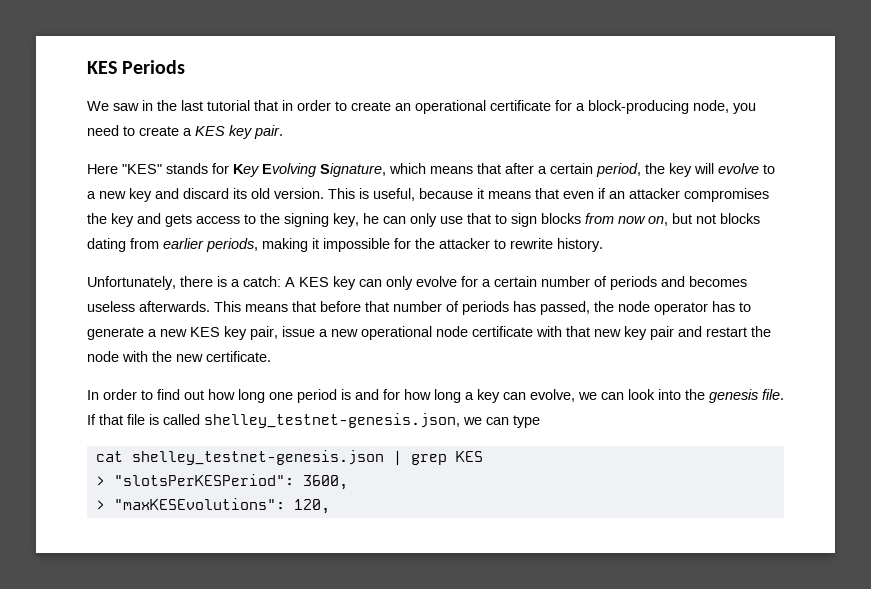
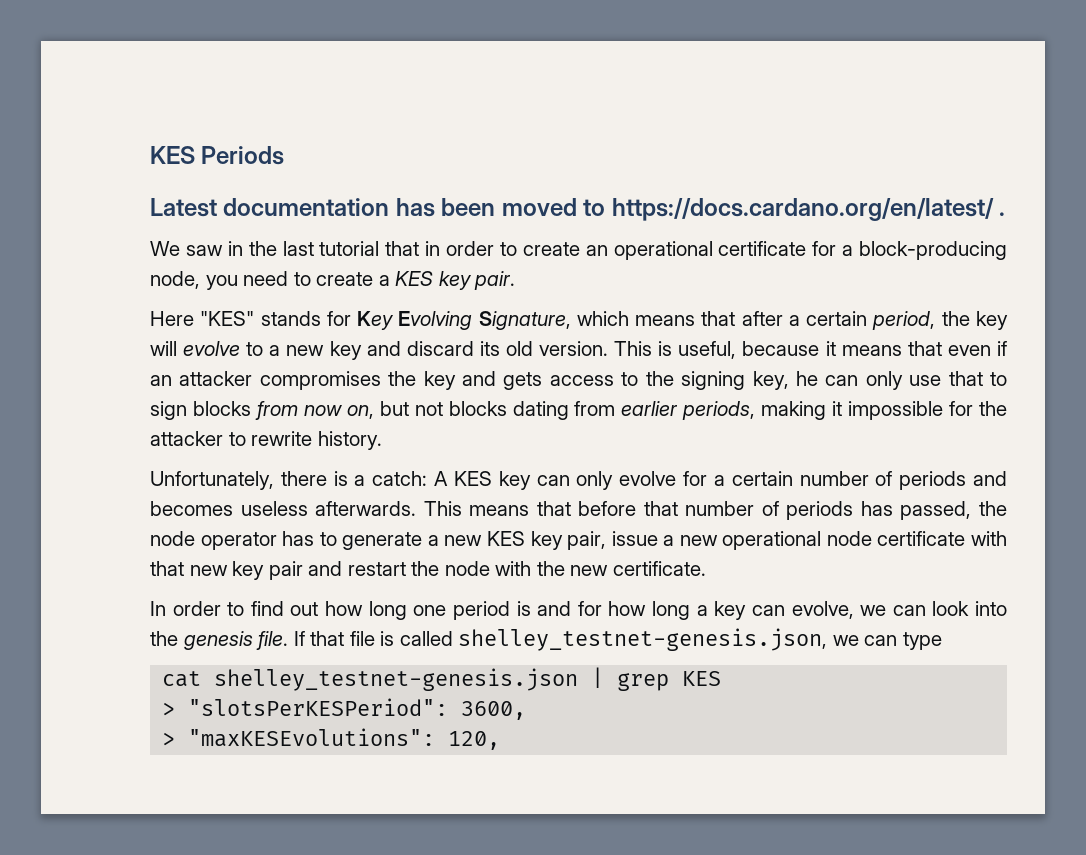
+ Latest documentation has been moved to https://docs.cardano.org/en/latest/ .

